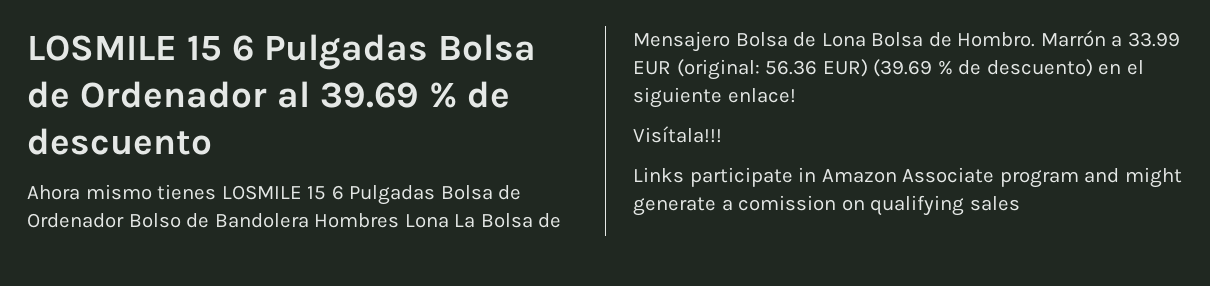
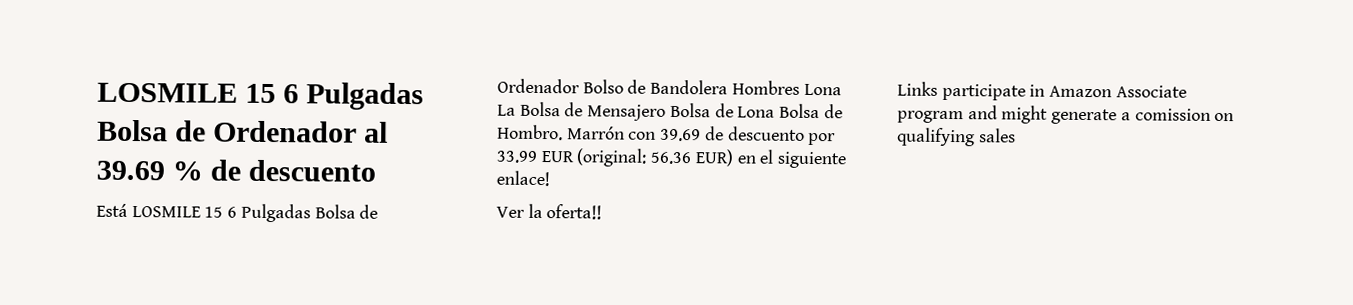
- Ahora mismo tienes LOSMILE 15 6 Pulgadas Bolsa de Ordenador Bolso de Bandolera Hombres Lona La Bolsa de Mensajero Bolsa de Lona Bolsa de Hombro.
+ Está LOSMILE 15 6 Pulgadas Bolsa de Ordenador Bolso de Bandolera Hombres Lona La Bolsa de Mensajero Bolsa de Lona Bolsa de Hombro.
- Marrón a 33.99 EUR (original: 56.36 EUR) (39.69 % de descuento) en el siguiente enlace!
+ Marrón con 39.69 de descuento por 33.99 EUR (original: 56.36 EUR) en el siguiente enlace!
- Visítala!!!
+ Ver la oferta!!

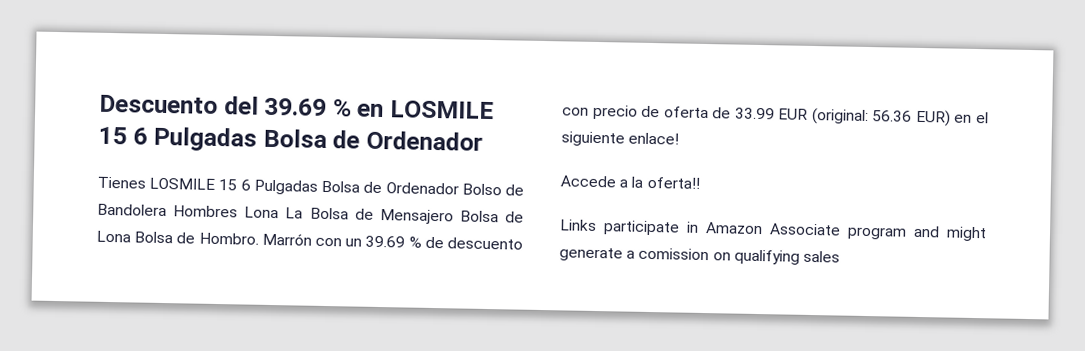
- LOSMILE 15 6 Pulgadas Bolsa de Ordenador al 39.69 % de descuento
- Está LOSMILE 15 6 Pulgadas Bolsa de Ordenador Bolso de Bandolera Hombres Lona La Bolsa de Mensajero Bolsa de Lona Bolsa de Hombro.
+ Descuento del 39.69 % en LOSMILE 15 6 Pulgadas Bolsa de Ordenador
+ Tienes LOSMILE 15 6 Pulgadas Bolsa de Ordenador Bolso de Bandolera Hombres Lona La Bolsa de Mensajero Bolsa de Lona Bolsa de Hombro.
- Marrón con 39.69 de descuento por 33.99 EUR (original: 56.36 EUR) en el siguiente enlace!
+ Marrón con un 39.69 % de descuento con precio de oferta de 33.99 EUR (original: 56.36 EUR) en el siguiente enlace!
- Ver la oferta!!
+ Accede a la oferta!!

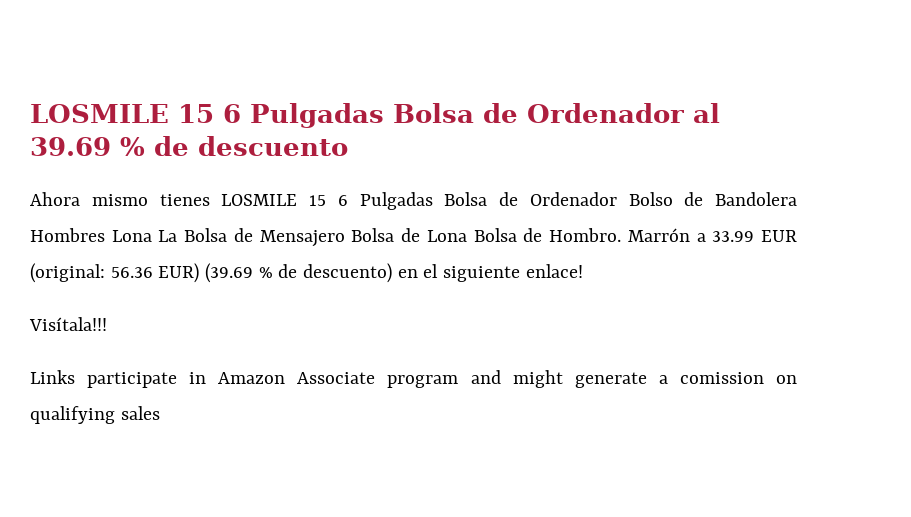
- Descuento del 39.69 % en LOSMILE 15 6 Pulgadas Bolsa de Ordenador
- Tienes LOSMILE 15 6 Pulgadas Bolsa de Ordenador Bolso de Bandolera Hombres Lona La Bolsa de Mensajero Bolsa de Lona Bolsa de Hombro.
+ LOSMILE 15 6 Pulgadas Bolsa de Ordenador al 39.69 % de descuento
+ Ahora mismo tienes LOSMILE 15 6 Pulgadas Bolsa de Ordenador Bolso de Bandolera Hombres Lona La Bolsa de Mensajero Bolsa de Lona Bolsa de Hombro.
- Marrón con un 39.69 % de descuento con precio de oferta de 33.99 EUR (original: 56.36 EUR) en el siguiente enlace!
+ Marrón a 33.99 EUR (original: 56.36 EUR) (39.69 % de descuento) en el siguiente enlace!
- Accede a la oferta!!
+ Visítala!!!

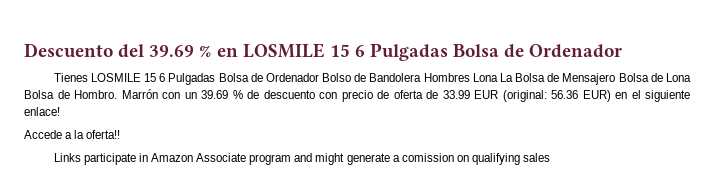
- LOSMILE 15 6 Pulgadas Bolsa de Ordenador al 39.69 % de descuento
- Ahora mismo tienes LOSMILE 15 6 Pulgadas Bolsa de Ordenador Bolso de Bandolera Hombres Lona La Bolsa de Mensajero Bolsa de Lona Bolsa de Hombro.
+ Descuento del 39.69 % en LOSMILE 15 6 Pulgadas Bolsa de Ordenador
+ Tienes LOSMILE 15 6 Pulgadas Bolsa de Ordenador Bolso de Bandolera Hombres Lona La Bolsa de Mensajero Bolsa de Lona Bolsa de Hombro.
- Marrón a 33.99 EUR (original: 56.36 EUR) (39.69 % de descuento) en el siguiente enlace!
+ Marrón con un 39.69 % de descuento con precio de oferta de 33.99 EUR (original: 56.36 EUR) en el siguiente enlace!
- Visítala!!!
+ Accede a la oferta!!

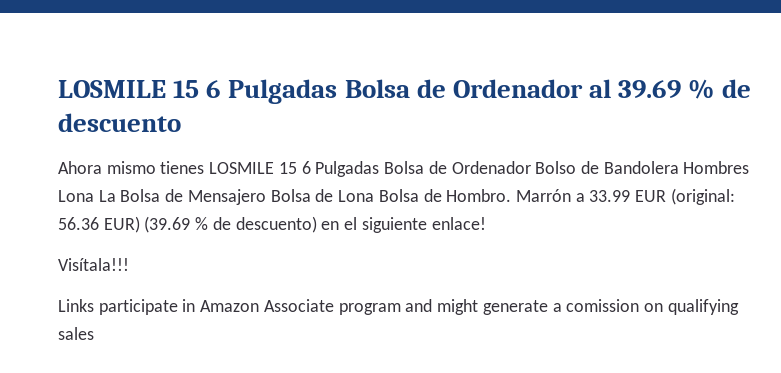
- Descuento del 39.69 % en LOSMILE 15 6 Pulgadas Bolsa de Ordenador
- Tienes LOSMILE 15 6 Pulgadas Bolsa de Ordenador Bolso de Bandolera Hombres Lona La Bolsa de Mensajero Bolsa de Lona Bolsa de Hombro.
+ LOSMILE 15 6 Pulgadas Bolsa de Ordenador al 39.69 % de descuento
+ Ahora mismo tienes LOSMILE 15 6 Pulgadas Bolsa de Ordenador Bolso de Bandolera Hombres Lona La Bolsa de Mensajero Bolsa de Lona Bolsa de Hombro.
- Marrón con un 39.69 % de descuento con precio de oferta de 33.99 EUR (original: 56.36 EUR) en el siguiente enlace!
+ Marrón a 33.99 EUR (original: 56.36 EUR) (39.69 % de descuento) en el siguiente enlace!
- Accede a la oferta!!
+ Visítala!!!

